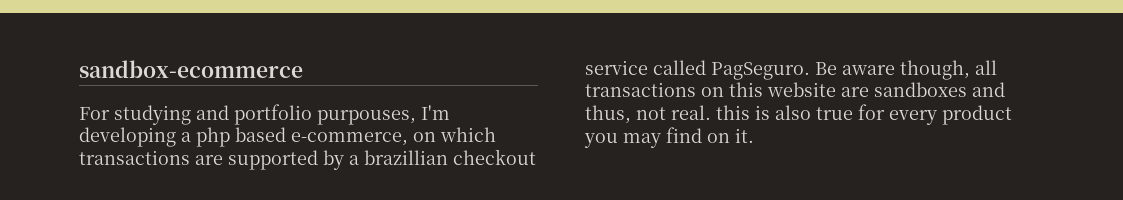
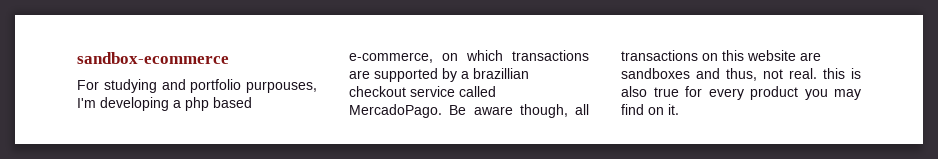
- For studying and portfolio purpouses, I'm developing a php based e-commerce, on which transactions are supported by a brazillian checkout service called PagSeguro.
+ For studying and portfolio purpouses, I'm developing a php based e-commerce, on which transactions are supported by a brazillian checkout service called MercadoPago.

